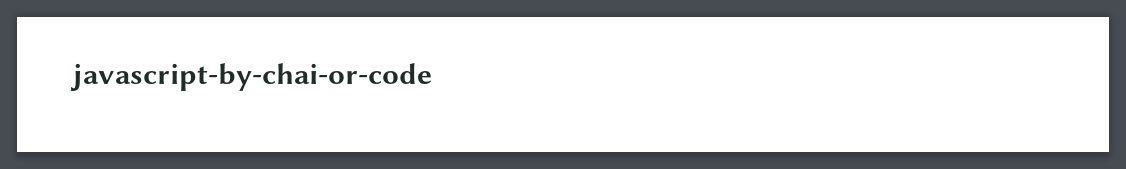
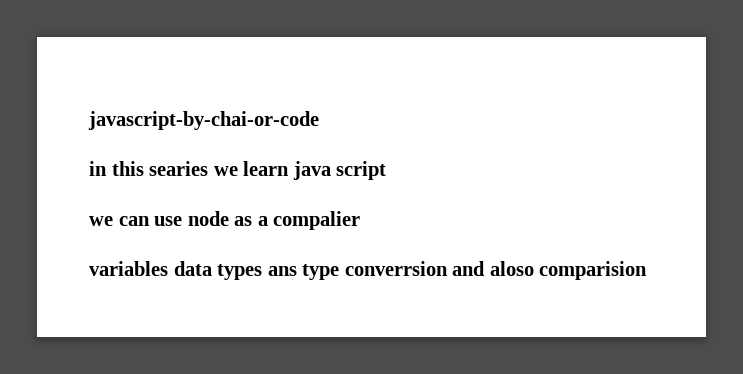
+ in this searies we learn java script
+ we can use node as a compalier
+ variables data types ans type converrsion and aloso comparision

